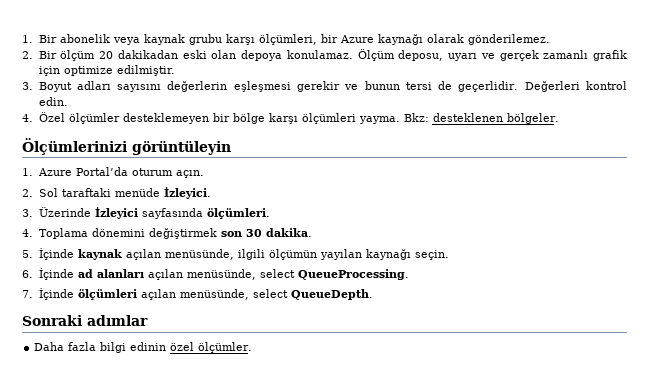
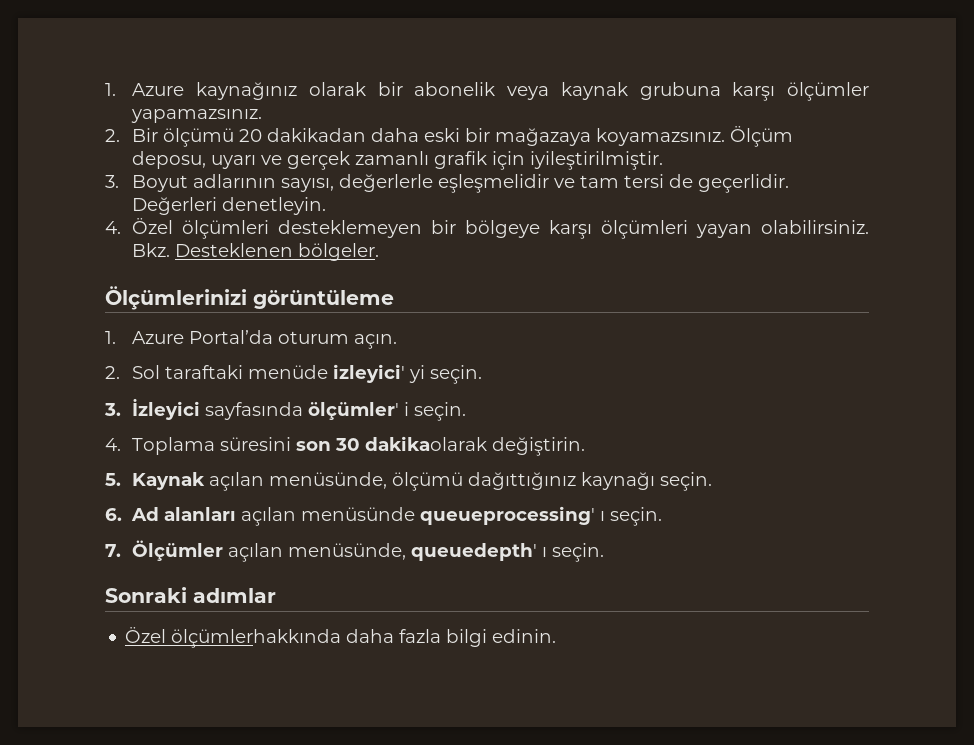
- 1. Bir abonelik veya kaynak grubu karşı ölçümleri, bir Azure kaynağı olarak gönderilemez.
+ 1. Azure kaynağınız olarak bir abonelik veya kaynak grubuna karşı ölçümler yapamazsınız.
- 2. Bir ölçüm 20 dakikadan eski olan depoya konulamaz.
+ 2. Bir ölçümü 20 dakikadan daha eski bir mağazaya koyamazsınız.
- Ölçüm deposu, uyarı ve gerçek zamanlı grafik için optimize edilmiştir.
+ Ölçüm deposu, uyarı ve gerçek zamanlı grafik için iyileştirilmiştir.
- 3. Boyut adları sayısını değerlerin eşleşmesi gerekir ve bunun tersi de geçerlidir.
+ 3. Boyut adlarının sayısı, değerlerle eşleşmelidir ve tam tersi de geçerlidir.
- Değerleri kontrol edin.
+ Değerleri denetleyin.
- 4. Özel ölçümler desteklemeyen bir bölge karşı ölçümleri yayma. Bkz: desteklenen bölgeler.
+ 4. Özel ölçümleri desteklemeyen bir bölgeye karşı ölçümleri yayan olabilirsiniz. Bkz. Desteklenen bölgeler.
- Ölçümlerinizi görüntüleyin
+ Ölçümlerinizi görüntüleme
- 2. Sol taraftaki menüde İzleyici.
- 3. Üzerinde İzleyici sayfasında ölçümleri.
+ 2. Sol taraftaki menüde izleyici' yi seçin.
+ 3. İzleyici sayfasında ölçümler' i seçin.
- 4. Toplama dönemini değiştirmek son 30 dakika.
- 5. İçinde kaynak açılan menüsünde, ilgili ölçümün yayılan kaynağı seçin.
- 6. İçinde ad alanları açılan menüsünde, select QueueProcessing.
- 7. İçinde ölçümleri açılan menüsünde, select QueueDepth.
+ 4. Toplama süresini son 30 dakikaolarak değiştirin.
+ 5. Kaynak açılan menüsünde, ölçümü dağıttığınız kaynağı seçin.
+ 6. Ad alanları açılan menüsünde queueprocessing' ı seçin.
+ 7. Ölçümler açılan menüsünde, queuedepth' ı seçin.
  Sonraki adımlar
- Daha fazla bilgi edinin özel ölçümler.
+ Özel ölçümlerhakkında daha fazla bilgi edinin.

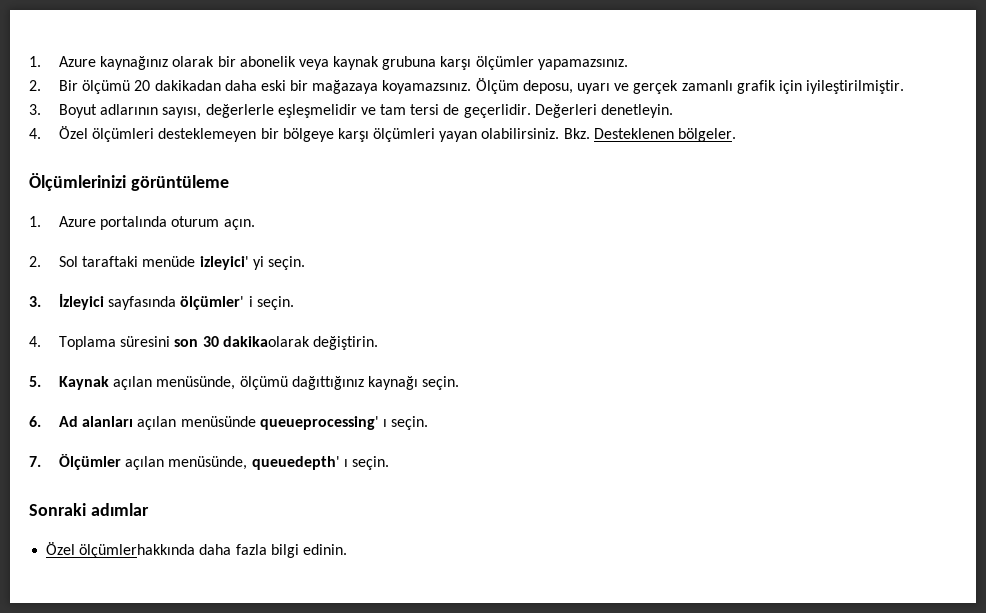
- 1. Azure Portal’da oturum açın.
+ 1. Azure portalında oturum açın.

